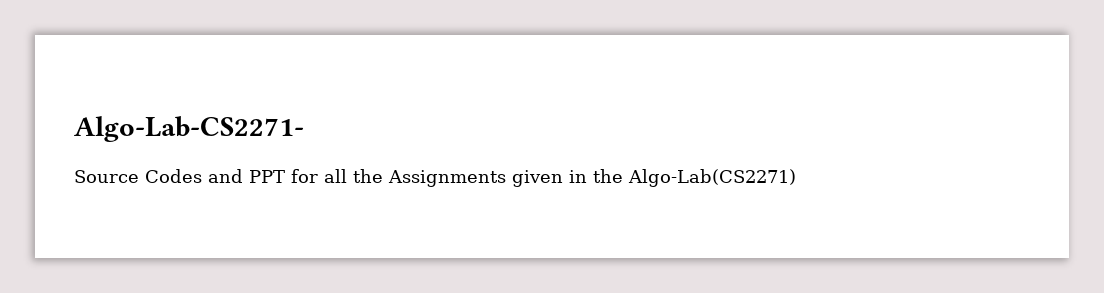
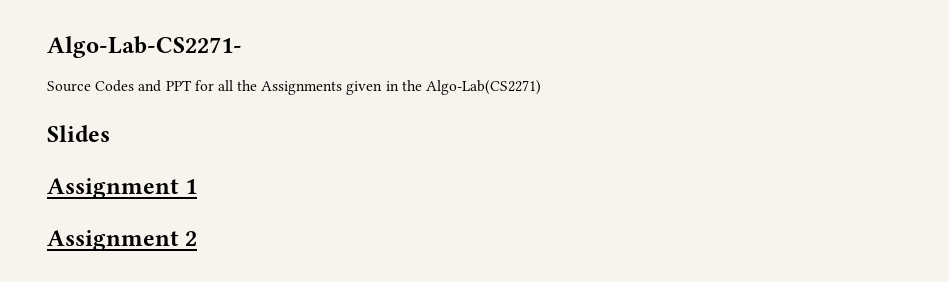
+ Slides
+ Assignment 1
+ Assignment 2

